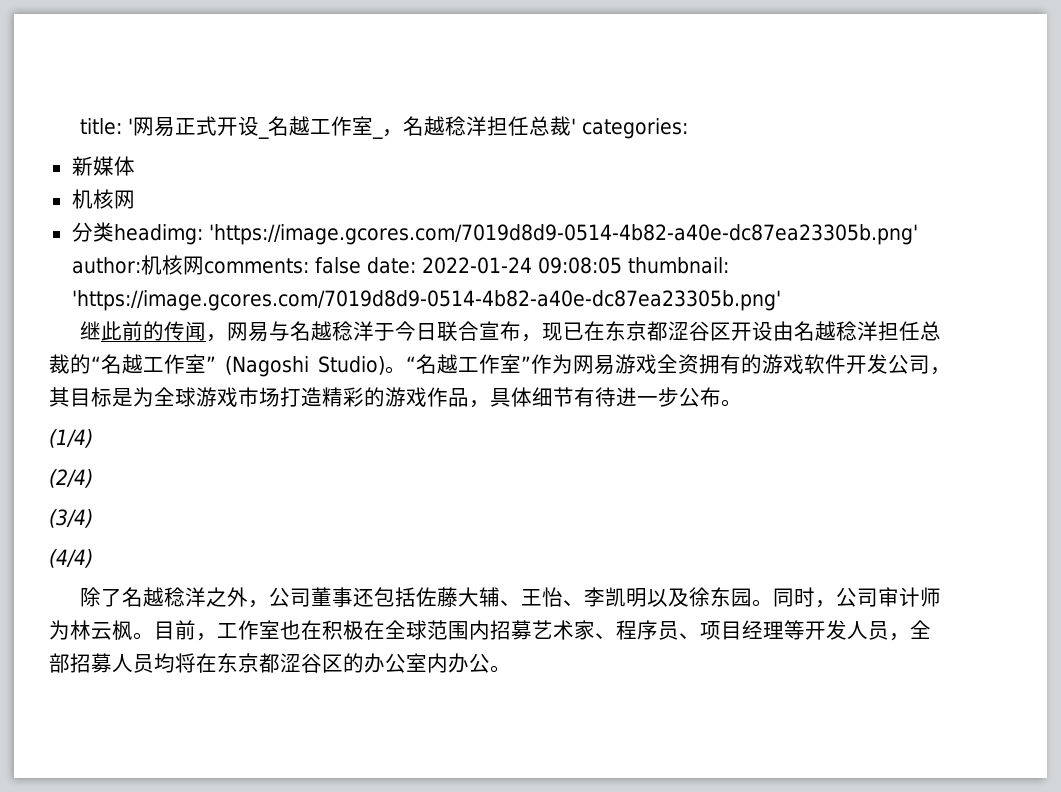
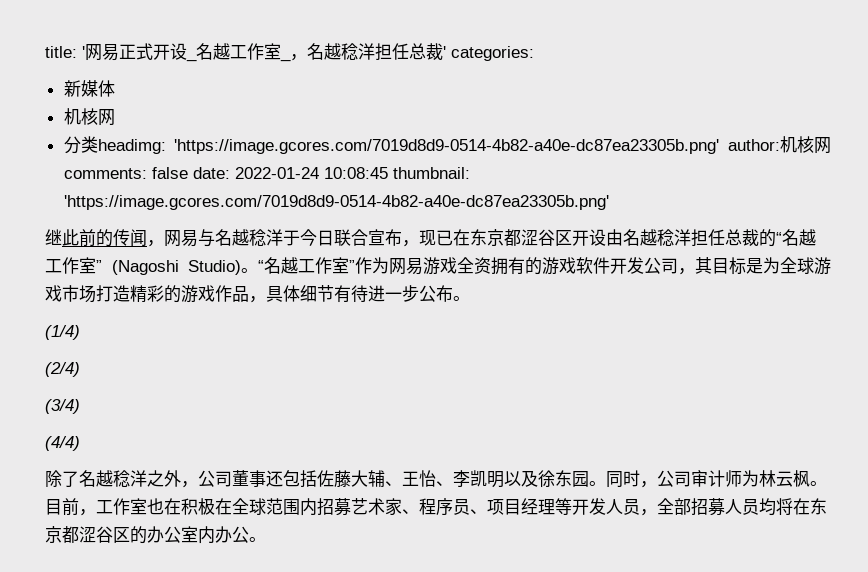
- 分类headimg: 'https://image.gcores.com/7019d8d9-0514-4b82-a40e-dc87ea23305b.png' author:机核网comments: false date: 2022-01-24 09:08:05 thumbnail: 'https://image.gcores.com/7019d8d9-0514-4b82-a40e-dc87ea23305b.png'
+ 分类headimg: 'https://image.gcores.com/7019d8d9-0514-4b82-a40e-dc87ea23305b.png' author:机核网comments: false date: 2022-01-24 10:08:45 thumbnail: 'https://image.gcores.com/7019d8d9-0514-4b82-a40e-dc87ea23305b.png'

